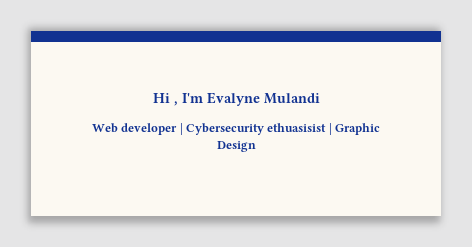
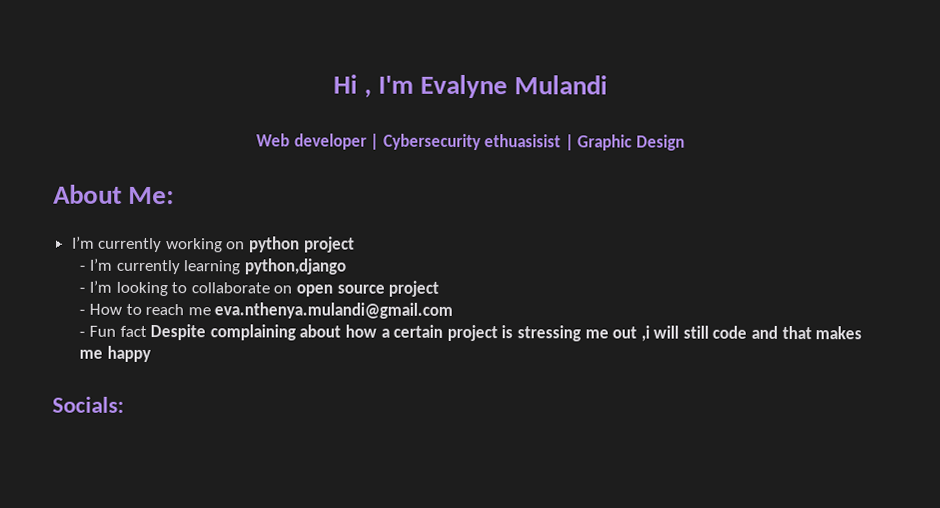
+ About Me:
+ I’m currently working on python project
+ - I’m currently learning python,django
+ - I’m looking to collaborate on open source project
+ - How to reach me eva.nthenya.mulandi@gmail.com
+ - Fun fact Despite complaining about how a certain project is stressing me out ,i will still code and that makes me happy
+ Socials:

